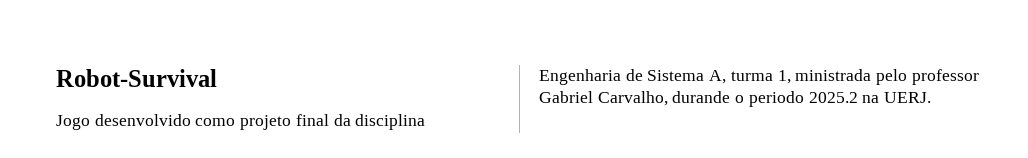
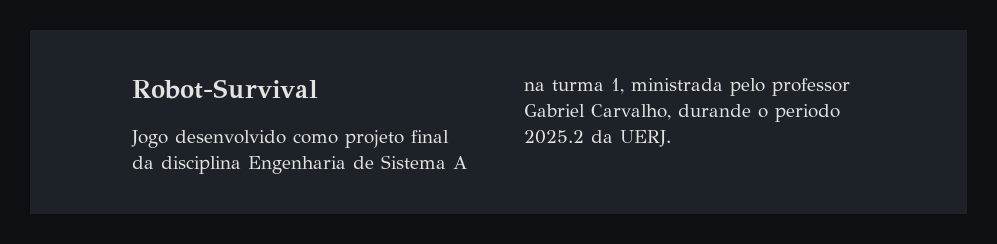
- Jogo desenvolvido como projeto final da disciplina Engenharia de Sistema A, turma 1, ministrada pelo professor Gabriel Carvalho, durande o periodo 2025.2 na UERJ.
+ Jogo desenvolvido como projeto final da disciplina Engenharia de Sistema A na turma 1, ministrada pelo professor Gabriel Carvalho, durande o periodo 2025.2 da UERJ.

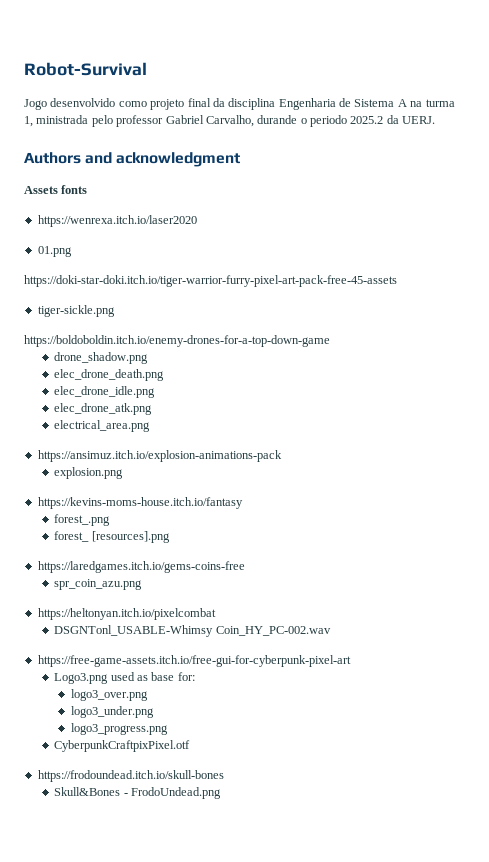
+ Authors and acknowledgment
+ Assets fonts
+ https://wenrexa.itch.io/laser2020
+ 01.png
+ https://doki-star-doki.itch.io/tiger-warrior-furry-pixel-art-pack-free-45-assets
+ tiger-sickle.png
+ https://boldoboldin.itch.io/enemy-drones-for-a-top-down-game
+ drone_shadow.png
+ elec_drone_death.png
+ elec_drone_idle.png
+ elec_drone_atk.png
+ electrical_area.png
+ https://ansimuz.itch.io/explosion-animations-pack
+ explosion.png
+ https://kevins-moms-house.itch.io/fantasy
+ forest_.png
+ forest_ [resources].png
+ https://laredgames.itch.io/gems-coins-free
+ spr_coin_azu.png
+ https://heltonyan.itch.io/pixelcombat
+ DSGNTonl_USABLE-Whimsy Coin_HY_PC-002.wav
+ https://free-game-assets.itch.io/free-gui-for-cyberpunk-pixel-art
+ Logo3.png used as base for:
+ logo3_over.png
+ logo3_under.png
+ logo3_progress.png
+ CyberpunkCraftpixPixel.otf
+ https://frodoundead.itch.io/skull-bones
+ Skull&Bones - FrodoUndead.png

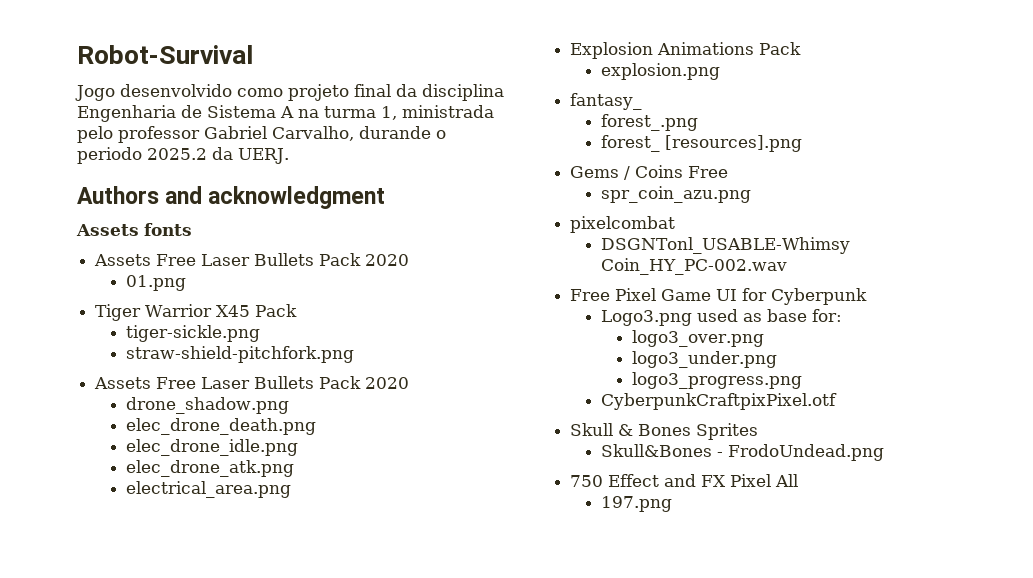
  Assets fonts
- https://wenrexa.itch.io/laser2020
+ Assets Free Laser Bullets Pack 2020
  01.png
- https://doki-star-doki.itch.io/tiger-warrior-furry-pixel-art-pack-free-45-assets
+ Tiger Warrior X45 Pack
  tiger-sickle.png
- https://boldoboldin.itch.io/enemy-drones-for-a-top-down-game
+ straw-shield-pitchfork.png
+ Assets Free Laser Bullets Pack 2020
- https://ansimuz.itch.io/explosion-animations-pack
+ Explosion Animations Pack
- https://kevins-moms-house.itch.io/fantasy
+ fantasy_
- https://laredgames.itch.io/gems-coins-free
+ Gems / Coins Free
- https://heltonyan.itch.io/pixelcombat
+ pixelcombat
- https://free-game-assets.itch.io/free-gui-for-cyberpunk-pixel-art
+ Free Pixel Game UI for Cyberpunk
- https://frodoundead.itch.io/skull-bones
+ Skull & Bones Sprites
+ 750 Effect and FX Pixel All
+ 197.png

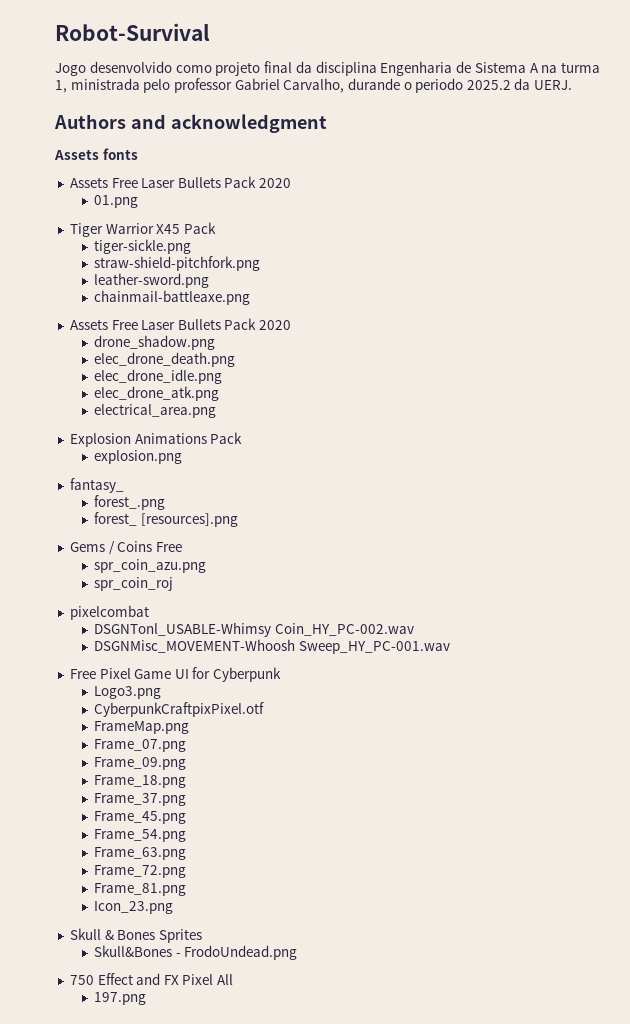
+ leather-sword.png
+ chainmail-battleaxe.png
+ spr_coin_roj
+ DSGNMisc_MOVEMENT-Whoosh Sweep_HY_PC-001.wav
- Logo3.png used as base for:
- logo3_over.png
- logo3_under.png
- logo3_progress.png
+ Logo3.png
  CyberpunkCraftpixPixel.otf
+ FrameMap.png
+ Frame_07.png
+ Frame_09.png
+ Frame_18.png
+ Frame_37.png
+ Frame_45.png
+ Frame_54.png
+ Frame_63.png
+ Frame_72.png
+ Frame_81.png
+ Icon_23.png

